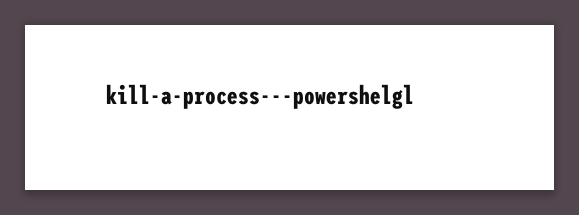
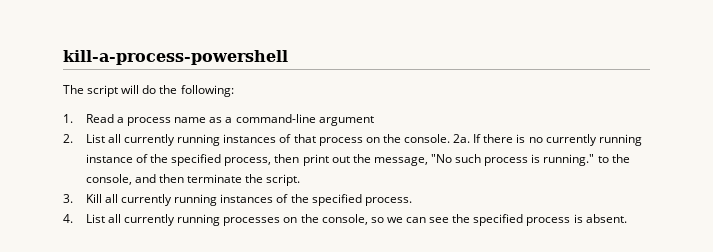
- kill-a-process---powershelgl
+ kill-a-process-powershell
+ The script will do the following:
+ 1. Read a process name as a command-line argument
+ 2. List all currently running instances of that process on the console. 2a. If there is no currently running instance of the specified process, then print out the message, "No such process is running." to the console, and then terminate the script.
+ 3. Kill all currently running instances of the specified process.
+ 4. List all currently running processes on the console, so we can see the specified process is absent.

